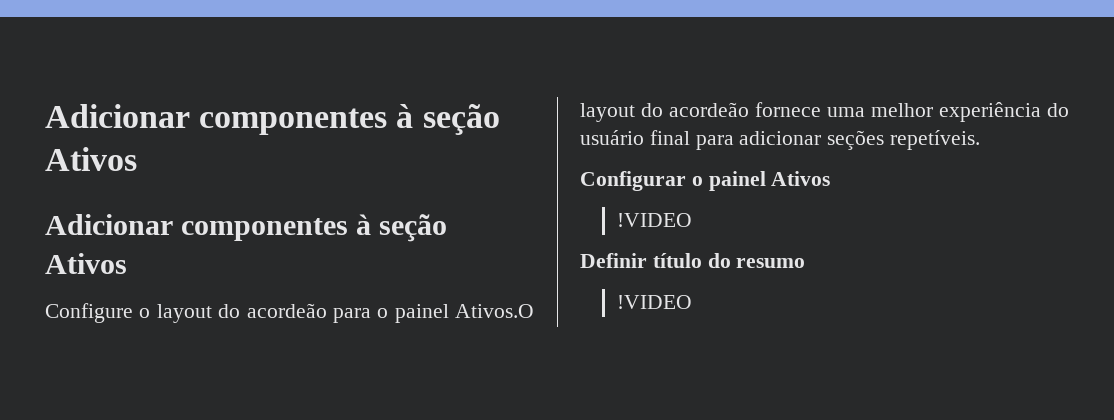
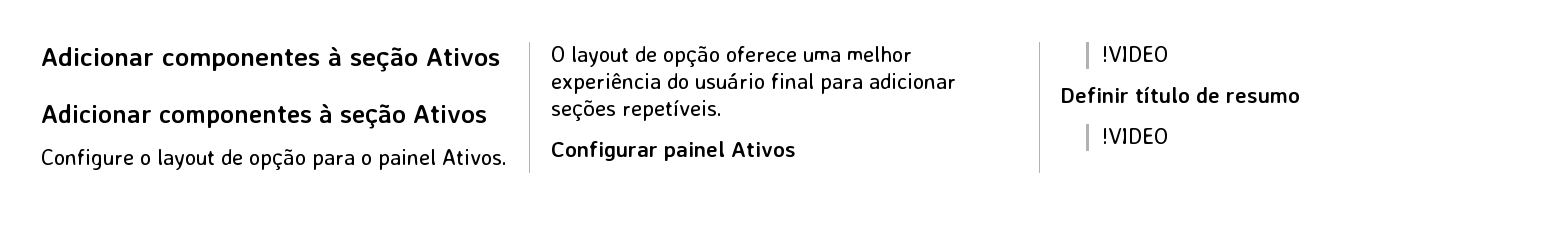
- Configure o layout do acordeão para o painel Ativos.O layout do acordeão fornece uma melhor experiência do usuário final para adicionar seções repetíveis.
+ Configure o layout de opção para o painel Ativos. O layout de opção oferece uma melhor experiência do usuário final para adicionar seções repetíveis.
- Configurar o painel Ativos
+ Configurar painel Ativos
- Definir título do resumo
+ Definir título de resumo

